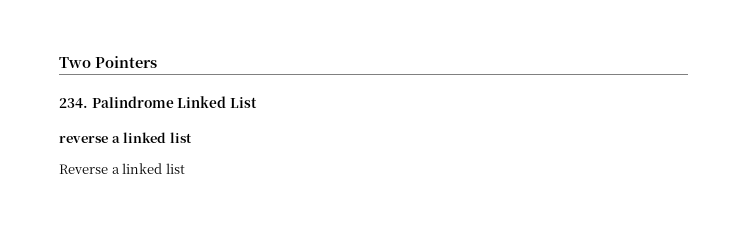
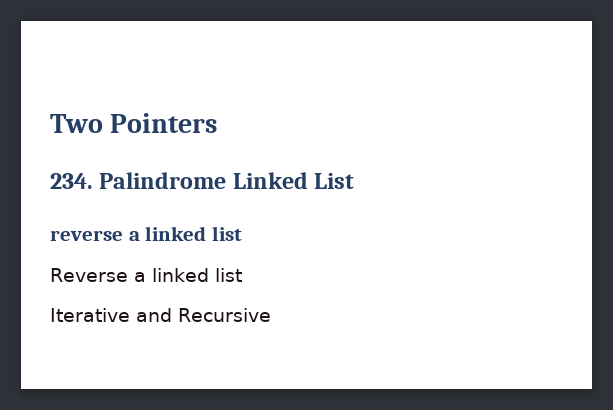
+ Iterative and Recursive

